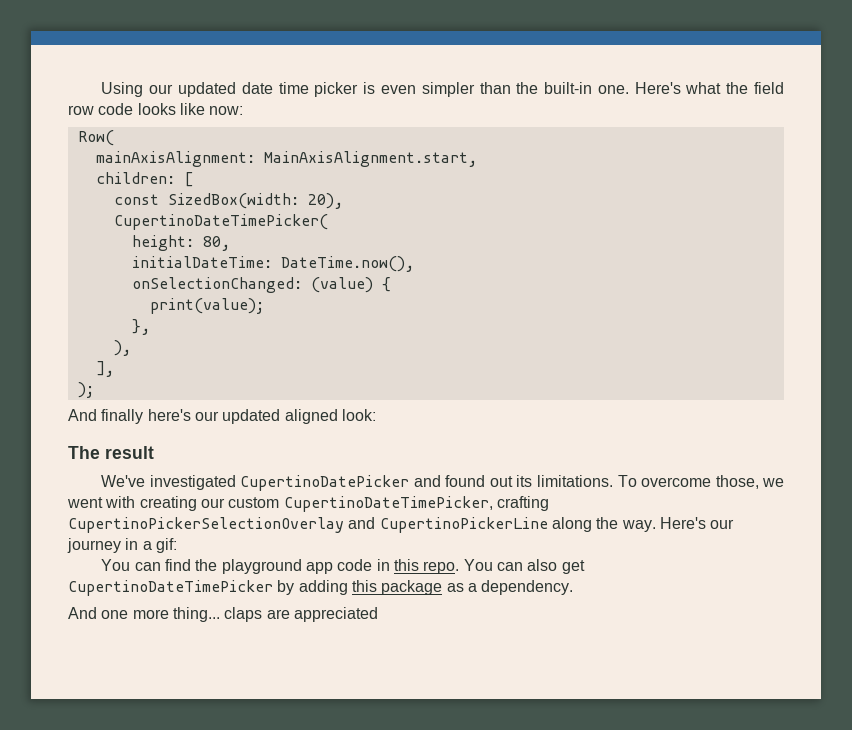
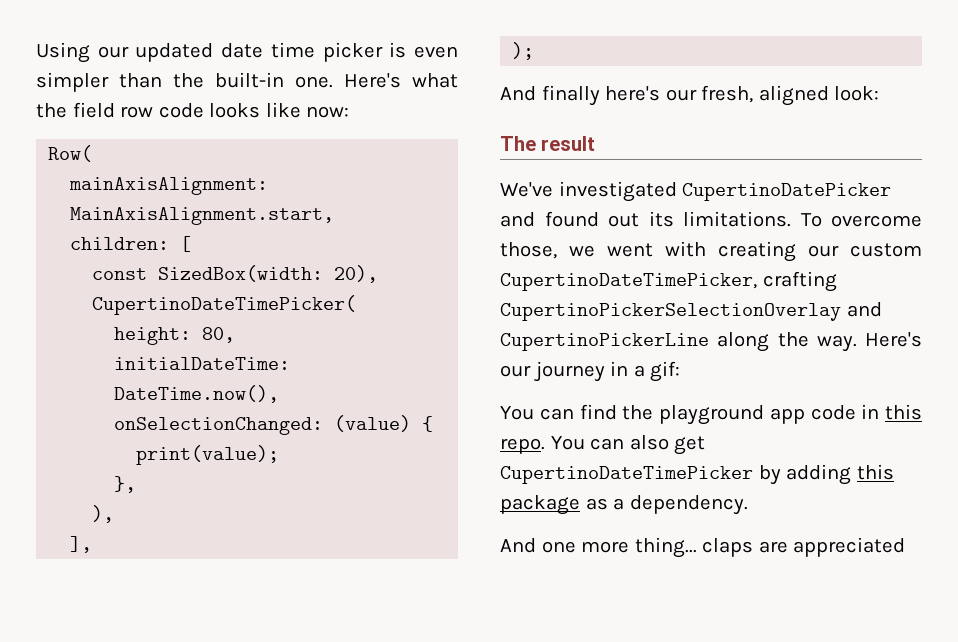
- And finally here's our updated aligned look:
+ And finally here's our fresh, aligned look:

